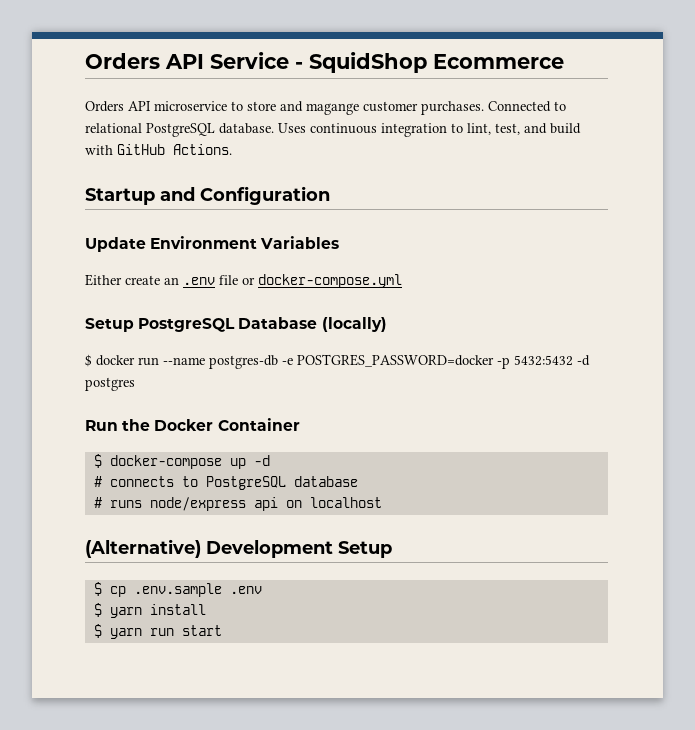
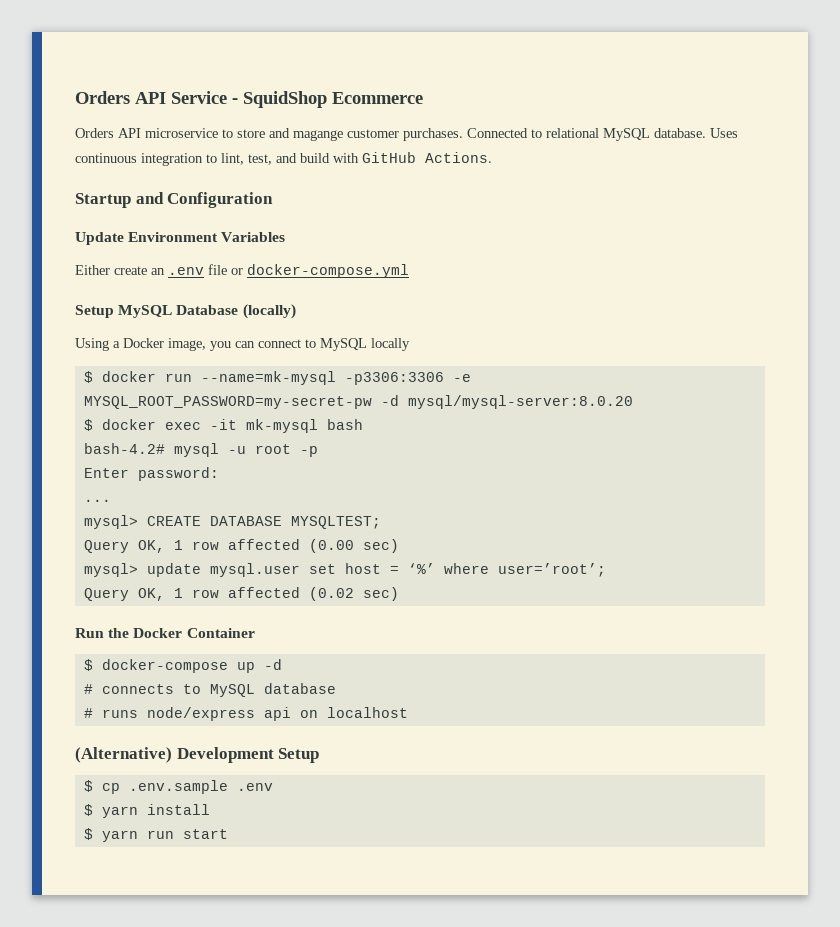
- Connected to relational PostgreSQL database.
+ Connected to relational MySQL database.
- Setup PostgreSQL Database (locally)
+ Setup MySQL Database (locally)
- $ docker run --name postgres-db -e POSTGRES_PASSWORD=docker -p 5432:5432 -d postgres
+ Using a Docker image, you can connect to MySQL locally
+ $ docker run --name=mk-mysql -p3306:3306 -e MYSQL_ROOT_PASSWORD=my-secret-pw -d mysql/mysql-server:8.0.20
+ $ docker exec -it mk-mysql bash
+ bash-4.2# mysql -u root -p
+ Enter password:
+ ...
+ mysql> CREATE DATABASE MYSQLTEST;
+ Query OK, 1 row affected (0.00 sec)
+ mysql> update mysql.user set host = ‘%’ where user=’root’;
+ Query OK, 1 row affected (0.02 sec)
- # connects to PostgreSQL database
+ # connects to MySQL database

